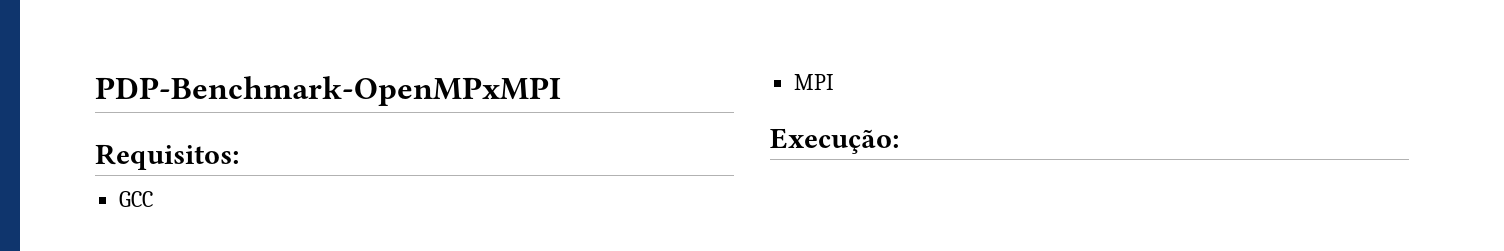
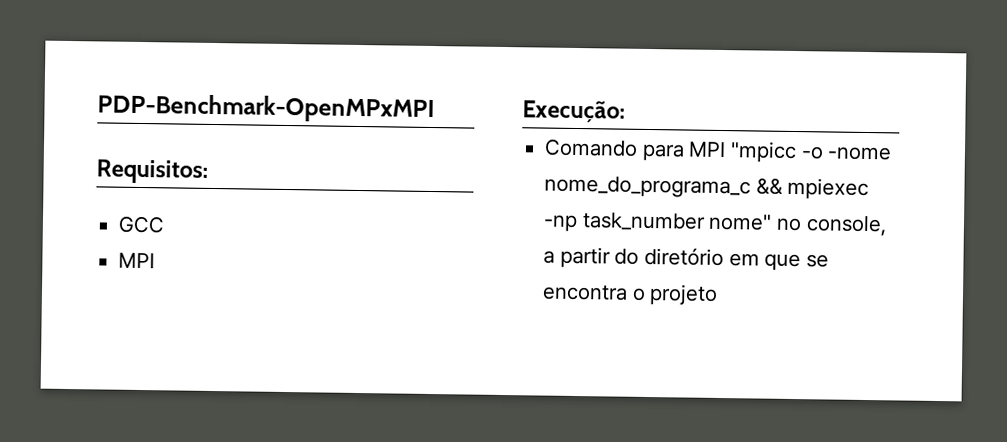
+ Comando para MPI "mpicc -o -nome nome_do_programa_c && mpiexec -np task_number nome" no console, a partir do diretório em que se encontra o projeto

